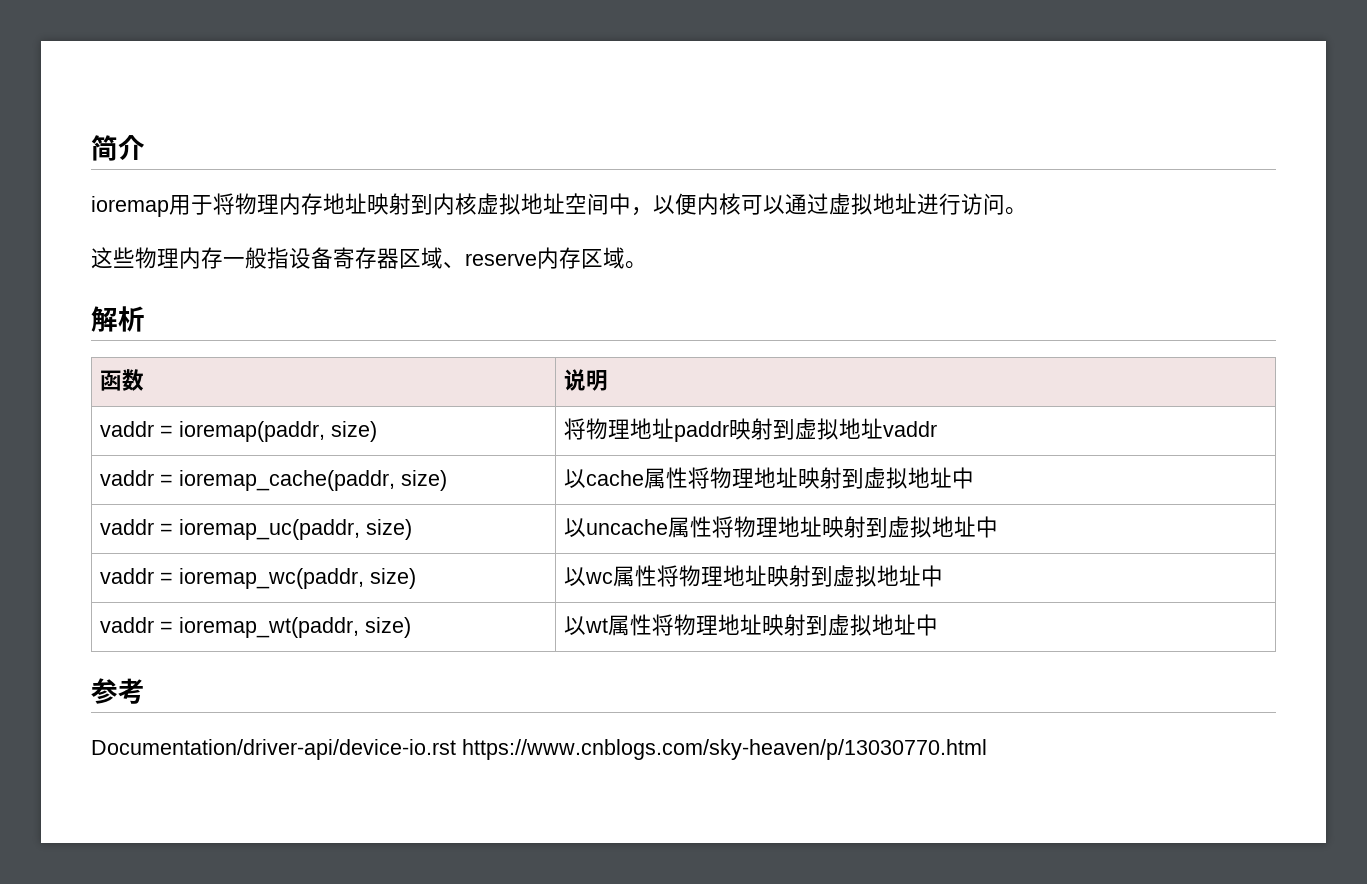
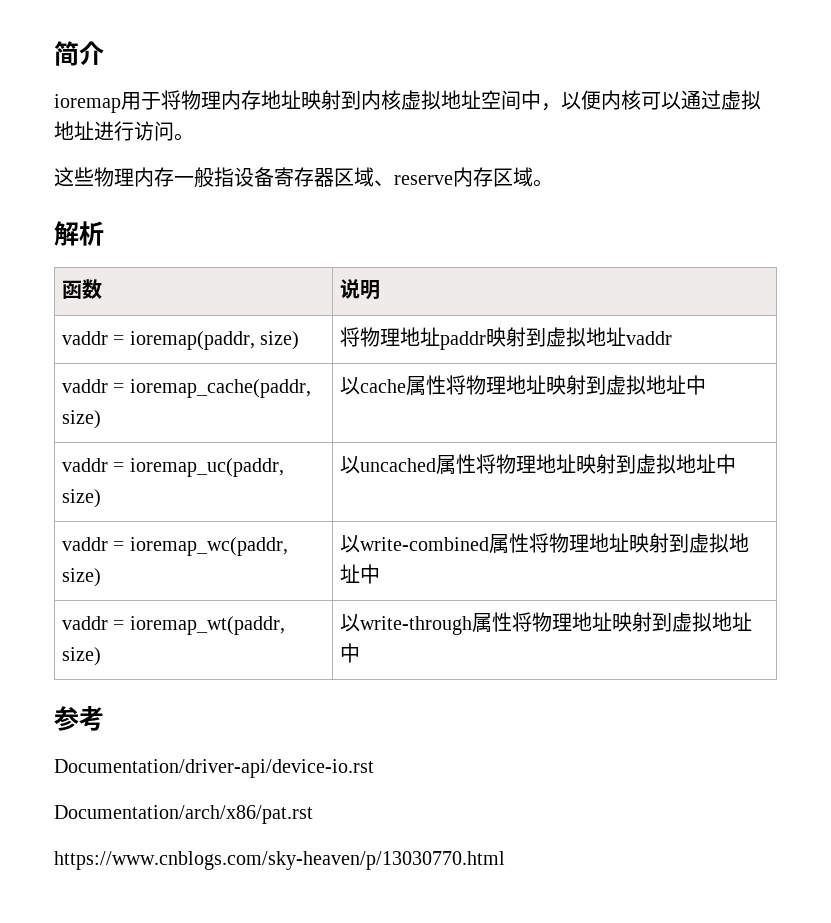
- vaddr = ioremap_uc(paddr, size) | 以uncache属性将物理地址映射到虚拟地址中
+ vaddr = ioremap_uc(paddr, size) | 以uncached属性将物理地址映射到虚拟地址中
- vaddr = ioremap_wc(paddr, size) | 以wc属性将物理地址映射到虚拟地址中
+ vaddr = ioremap_wc(paddr, size) | 以write-combined属性将物理地址映射到虚拟地址中
- vaddr = ioremap_wt(paddr, size) | 以wt属性将物理地址映射到虚拟地址中
+ vaddr = ioremap_wt(paddr, size) | 以write-through属性将物理地址映射到虚拟地址中
- Documentation/driver-api/device-io.rst https://www.cnblogs.com/sky-heaven/p/13030770.html
+ Documentation/driver-api/device-io.rst
+ Documentation/arch/x86/pat.rst
+ https://www.cnblogs.com/sky-heaven/p/13030770.html

